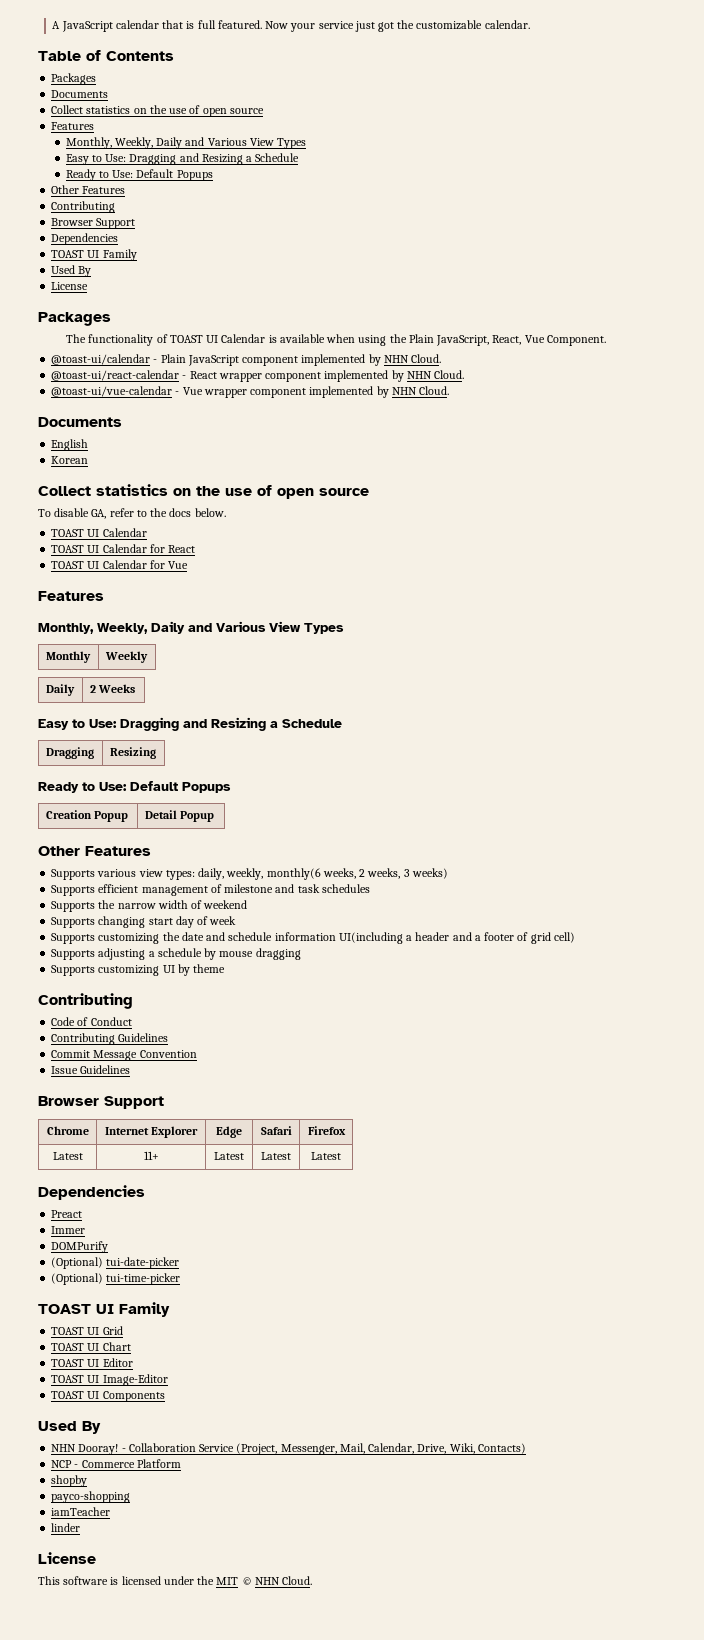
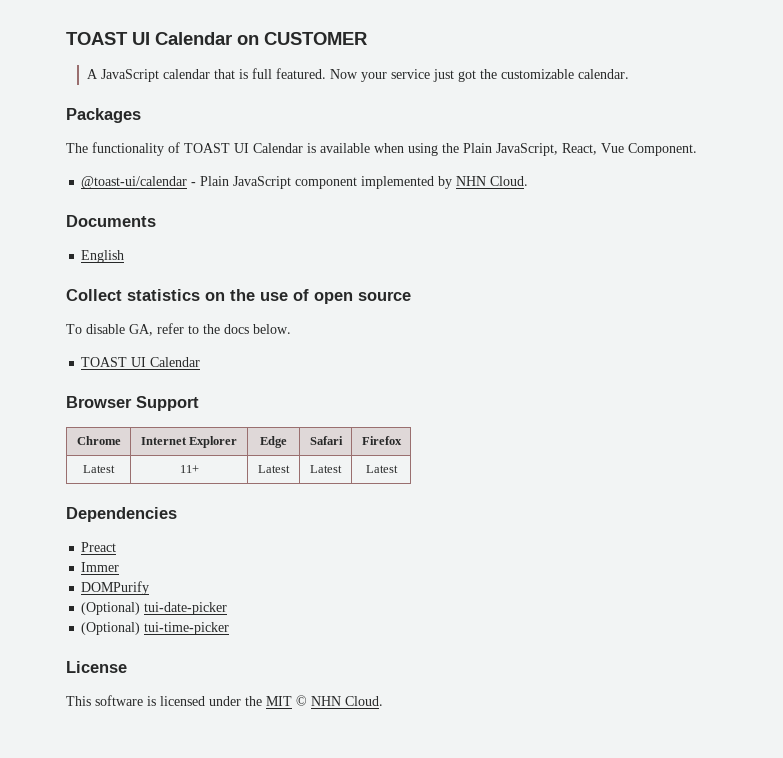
+ TOAST UI Calendar on CUSTOMER
- Table of Contents
- Packages
- Documents
- Collect statistics on the use of open source
- Features
- Monthly, Weekly, Daily and Various View Types
- Easy to Use: Dragging and Resizing a Schedule
- Ready to Use: Default Popups
- Other Features
- Contributing
- Browser Support
- Dependencies
- TOAST UI Family
- Used By
- License
- @toast-ui/react-calendar - React wrapper component implemented by NHN Cloud.
- @toast-ui/vue-calendar - Vue wrapper component implemented by NHN Cloud.
- Korean
- TOAST UI Calendar for React
- TOAST UI Calendar for Vue
- Features
- Monthly, Weekly, Daily and Various View Types
- Monthly | Weekly
- Daily | 2 Weeks
- Easy to Use: Dragging and Resizing a Schedule
- Dragging | Resizing
- Ready to Use: Default Popups
- Creation Popup | Detail Popup
- Other Features
- Supports various view types: daily, weekly, monthly(6 weeks, 2 weeks, 3 weeks)
- Supports efficient management of milestone and task schedules
- Supports the narrow width of weekend
- Supports changing start day of week
- Supports customizing the date and schedule information UI(including a header and a footer of grid cell)
- Supports adjusting a schedule by mouse dragging
- Supports customizing UI by theme
- Contributing
- Code of Conduct
- Contributing Guidelines
- Commit Message Convention
- Issue Guidelines
  (Optional) tui-time-picker
- TOAST UI Family
- TOAST UI Grid
- TOAST UI Chart
- TOAST UI Editor
- TOAST UI Image-Editor
- TOAST UI Components
- Used By
- NHN Dooray! - Collaboration Service (Project, Messenger, Mail, Calendar, Drive, Wiki, Contacts)
- NCP - Commerce Platform
- shopby
- payco-shopping
- iamTeacher
- linder

